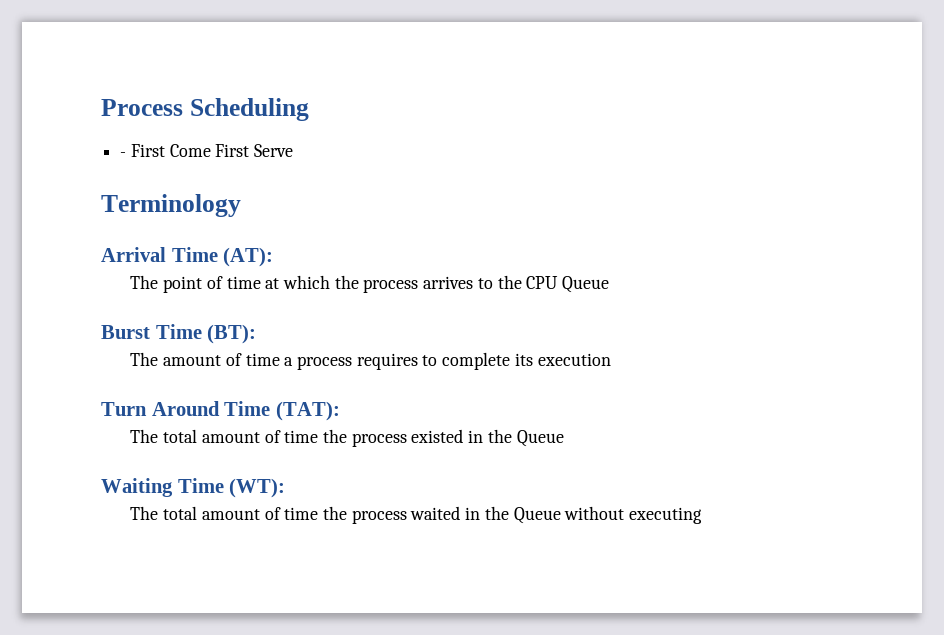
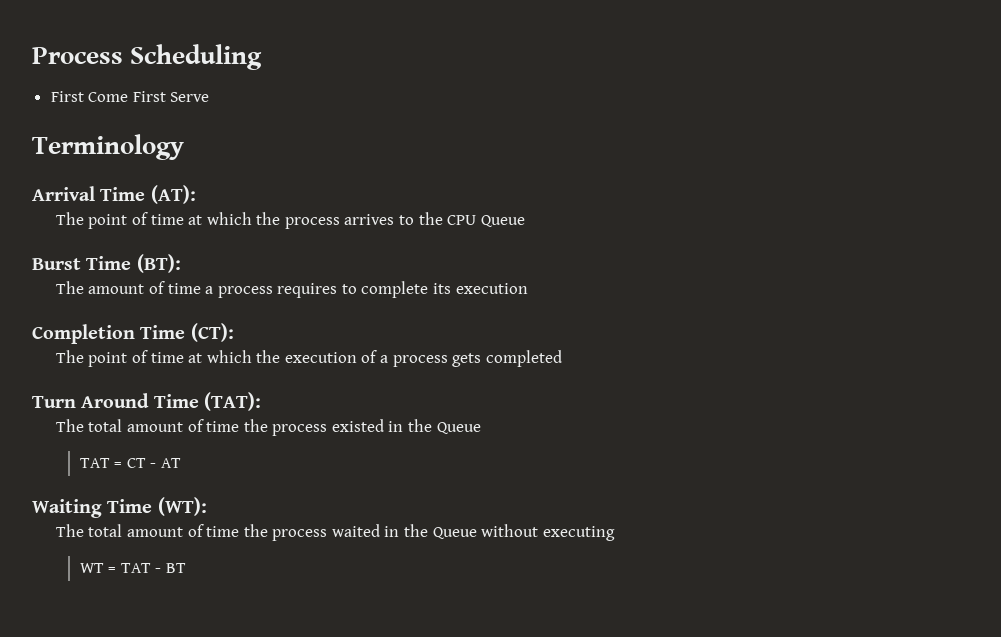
- - First Come First Serve
+ First Come First Serve
+ Completion Time (CT):
+ The point of time at which the execution of a process gets completed
+ TAT = CT - AT
+ WT = TAT - BT

